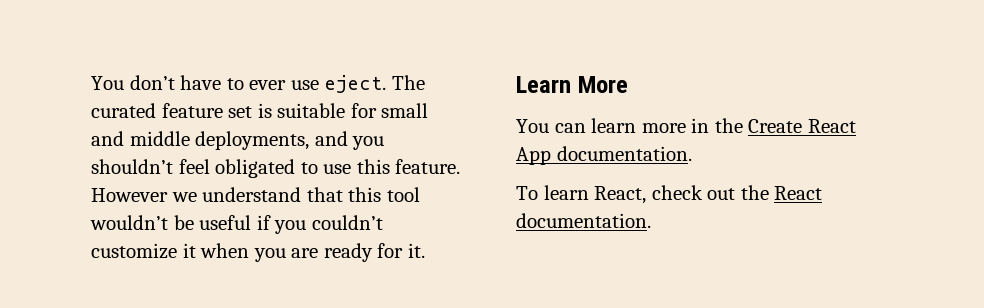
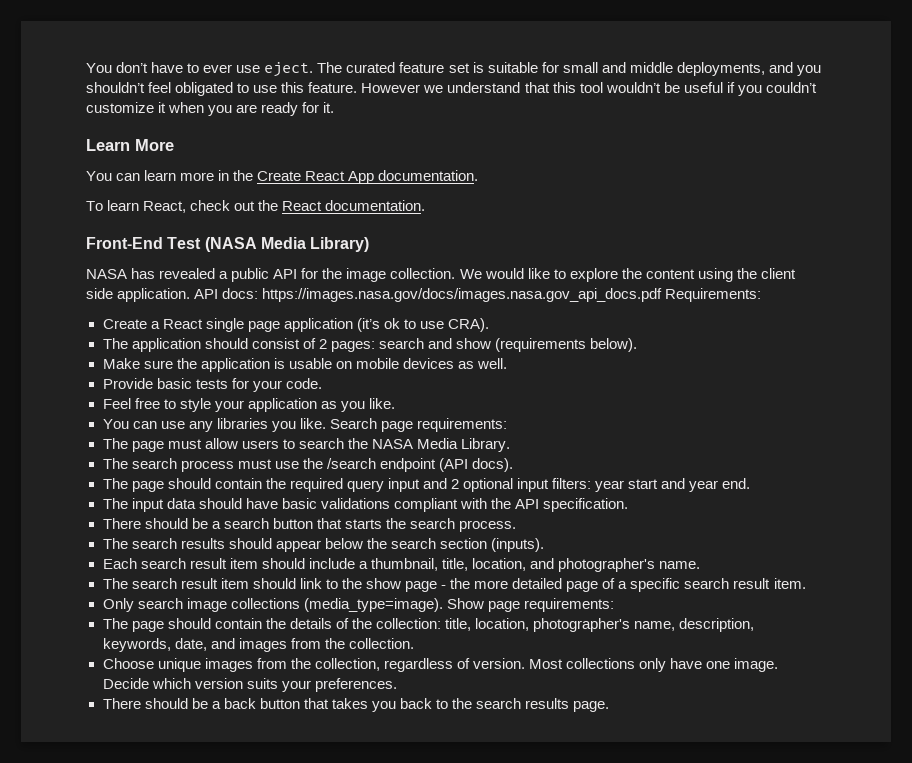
+ Front-End Test (NASA Media Library)
+ NASA has revealed a public API for the image collection. We would like to explore the content using the client side application. API docs: https://images.nasa.gov/docs/images.nasa.gov_api_docs.pdf Requirements:
+ Create a React single page application (it’s ok to use CRA).
+ The application should consist of 2 pages: search and show (requirements below).
+ Make sure the application is usable on mobile devices as well.
+ Provide basic tests for your code.
+ Feel free to style your application as you like.
+ You can use any libraries you like. Search page requirements:
+ The page must allow users to search the NASA Media Library.
+ The search process must use the /search endpoint (API docs).
+ The page should contain the required query input and 2 optional input filters: year start and year end.
+ The input data should have basic validations compliant with the API specification.
+ There should be a search button that starts the search process.
+ The search results should appear below the search section (inputs).
+ Each search result item should include a thumbnail, title, location, and photographer's name.
+ The search result item should link to the show page - the more detailed page of a specific search result item.
+ Only search image collections (media_type=image). Show page requirements:
+ The page should contain the details of the collection: title, location, photographer's name, description, keywords, date, and images from the collection.
+ Choose unique images from the collection, regardless of version. Most collections only have one image. Decide which version suits your preferences.
+ There should be a back button that takes you back to the search results page.

